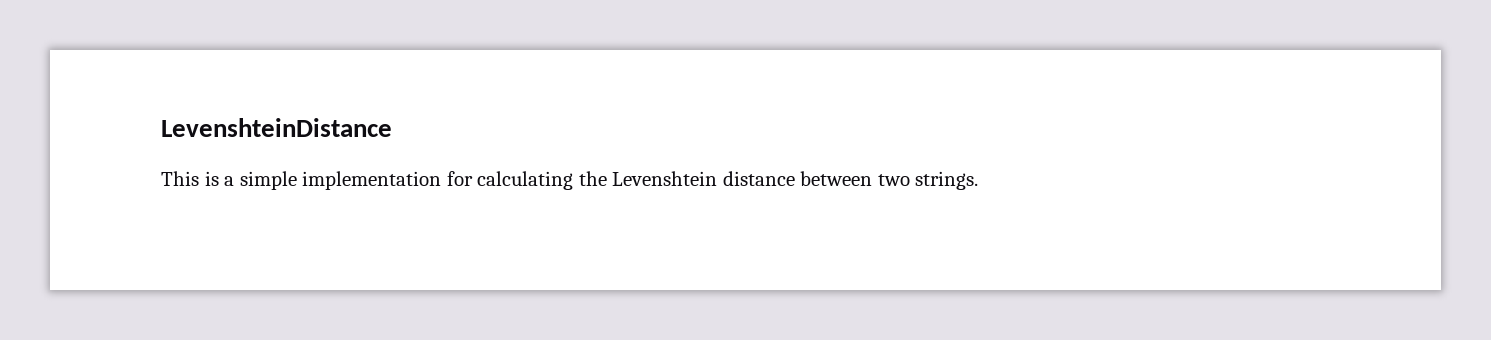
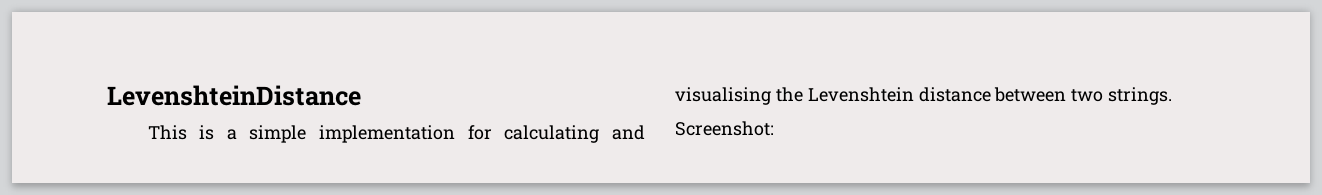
- This is a simple implementation for calculating the Levenshtein distance between two strings.
+ This is a simple implementation for calculating and visualising the Levenshtein distance between two strings.
+ Screenshot:

